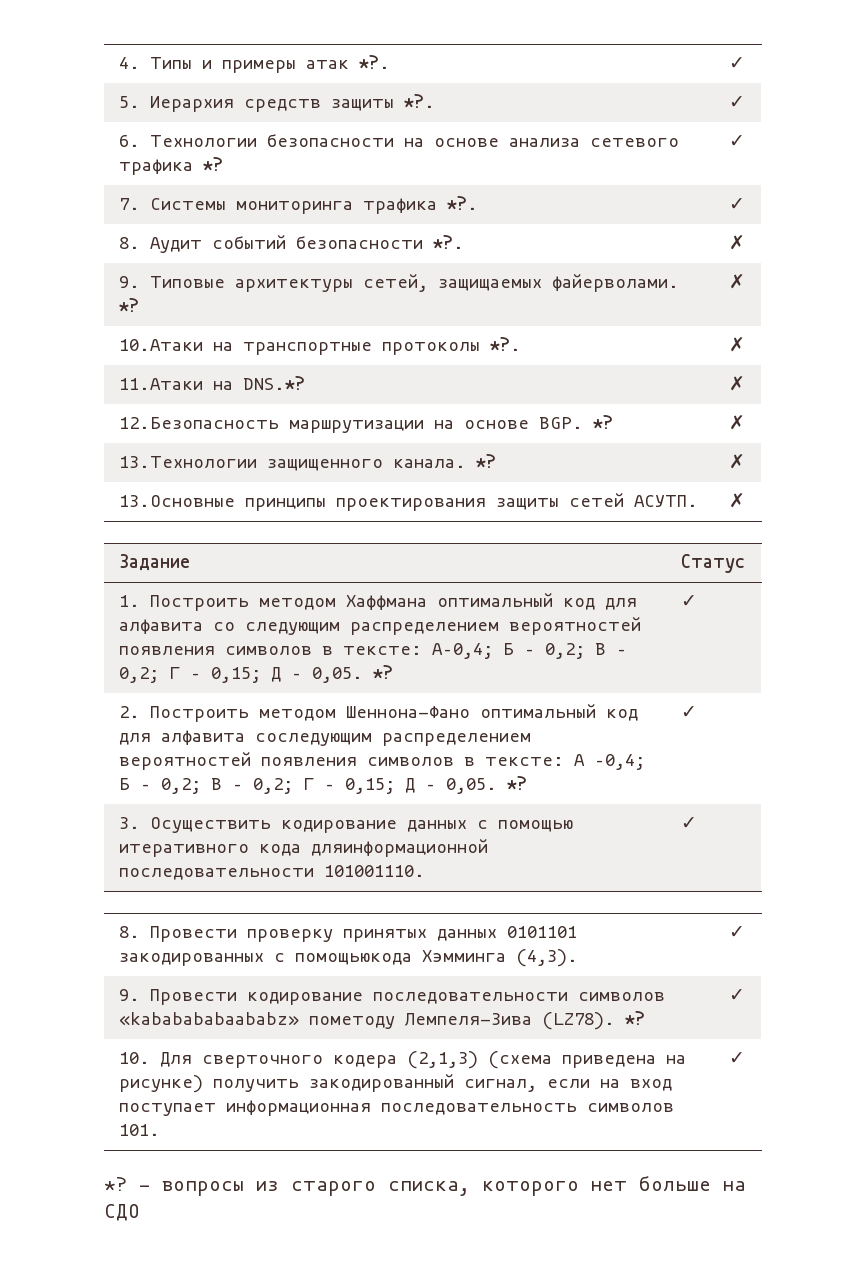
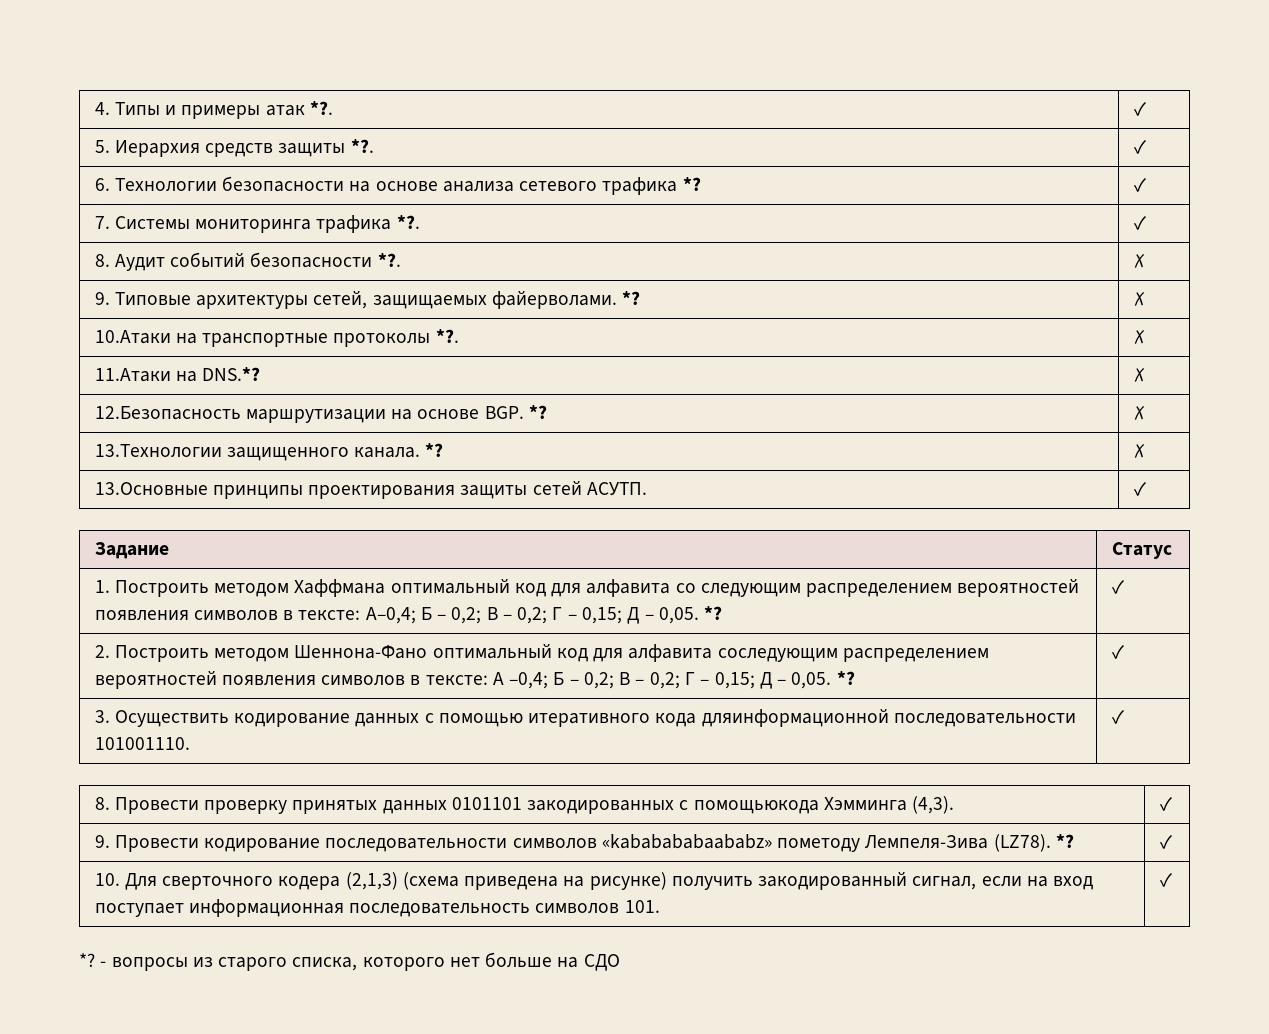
- 13.Основные принципы проектирования защиты сетей АСУТП. | ✗
+ 13.Основные принципы проектирования защиты сетей АСУТП. | ✓

